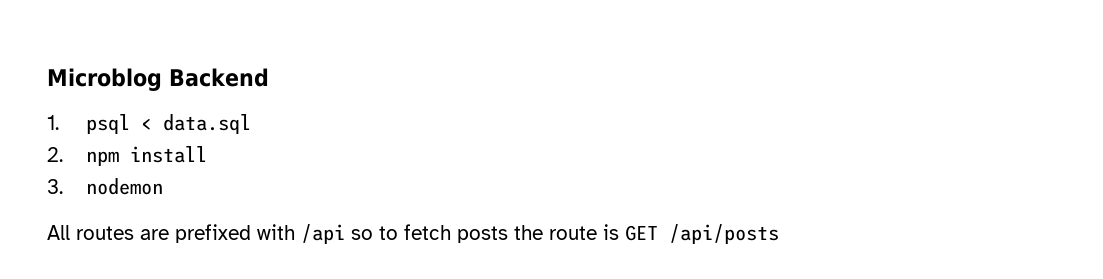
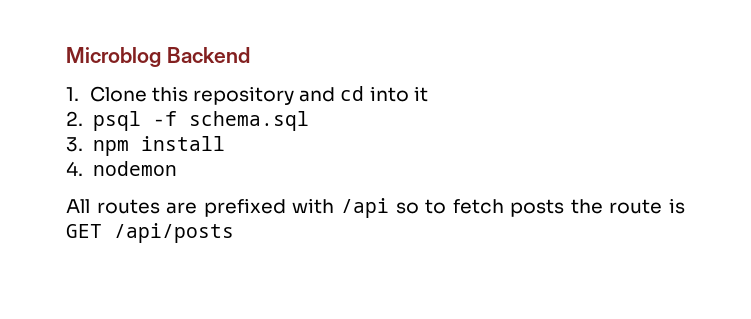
- 1. psql < data.sql
- 2. npm install
+ 1. Clone this repository and cd into it
+ 2. psql -f schema.sql
+ 3. npm install
- 3. nodemon
+ 4. nodemon

